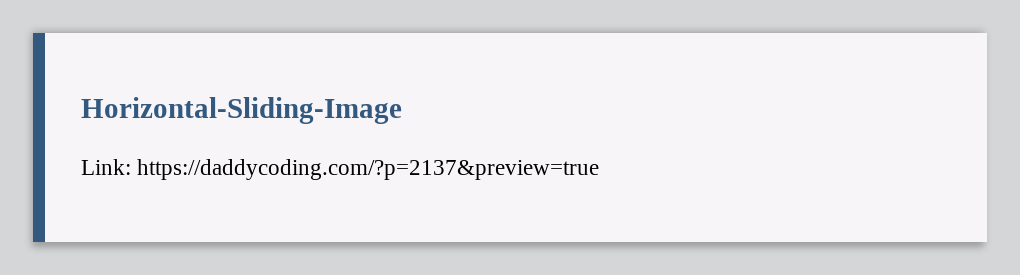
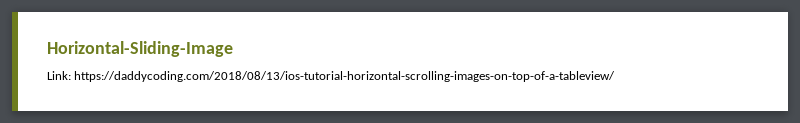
- Link: https://daddycoding.com/?p=2137&preview=true
+ Link: https://daddycoding.com/2018/08/13/ios-tutorial-horizontal-scrolling-images-on-top-of-a-tableview/

